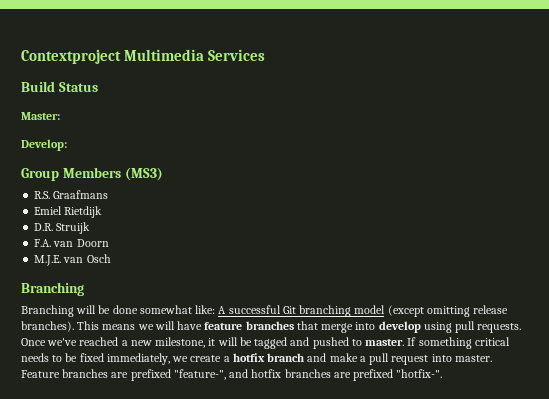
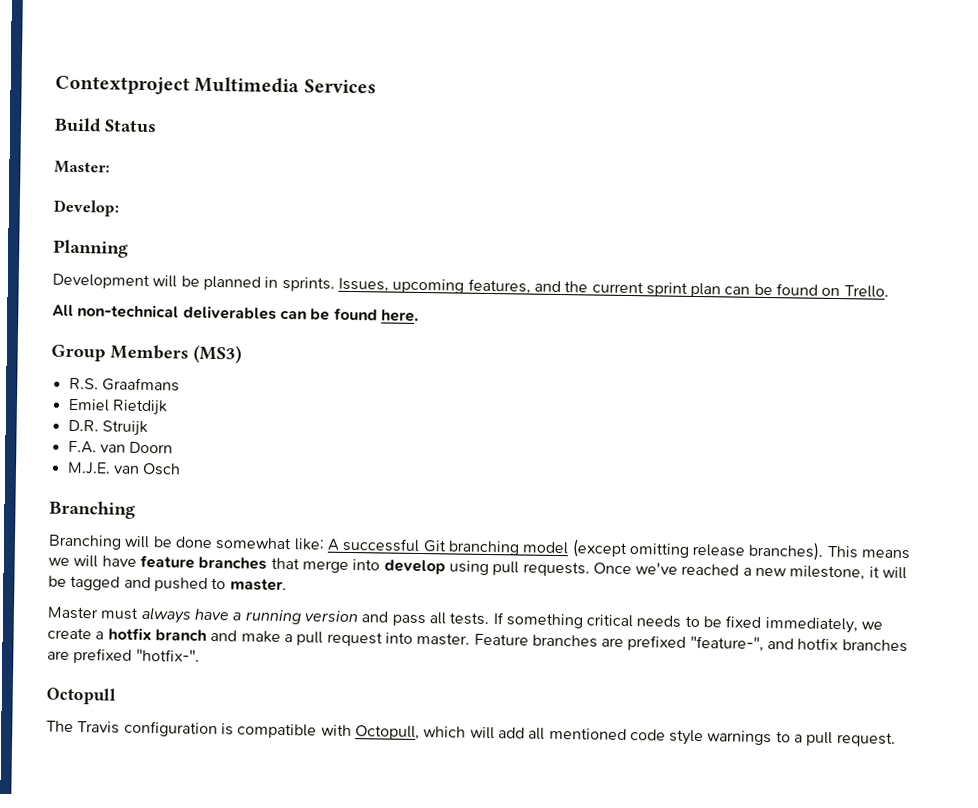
+ Planning
+ Development will be planned in sprints. Issues, upcoming features, and the current sprint plan can be found on Trello.
+ All non-technical deliverables can be found here.
- Once we've reached a new milestone, it will be tagged and pushed to master. If something critical needs to be fixed immediately, we create a hotfix branch and make a pull request into master.
+ Once we've reached a new milestone, it will be tagged and pushed to master.
+ Master must always have a running version and pass all tests. If something critical needs to be fixed immediately, we create a hotfix branch and make a pull request into master.
+ Octopull
+ The Travis configuration is compatible with Octopull, which will add all mentioned code style warnings to a pull request.

